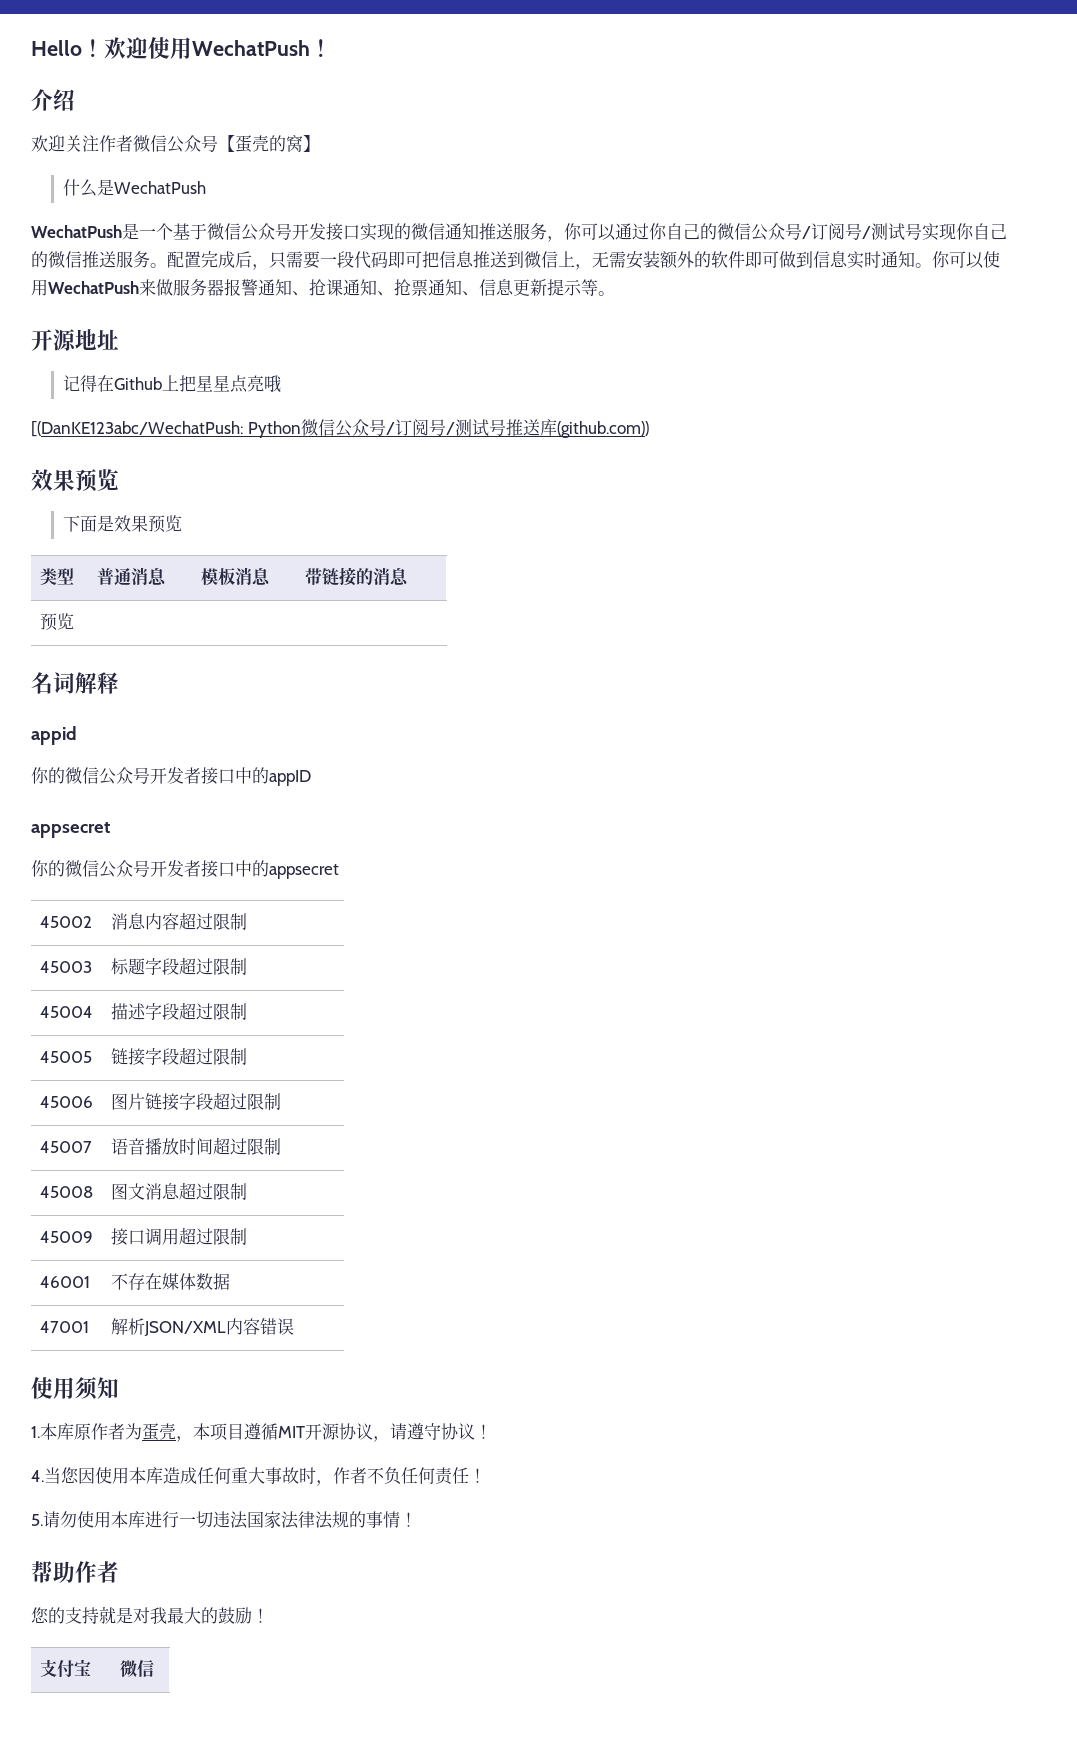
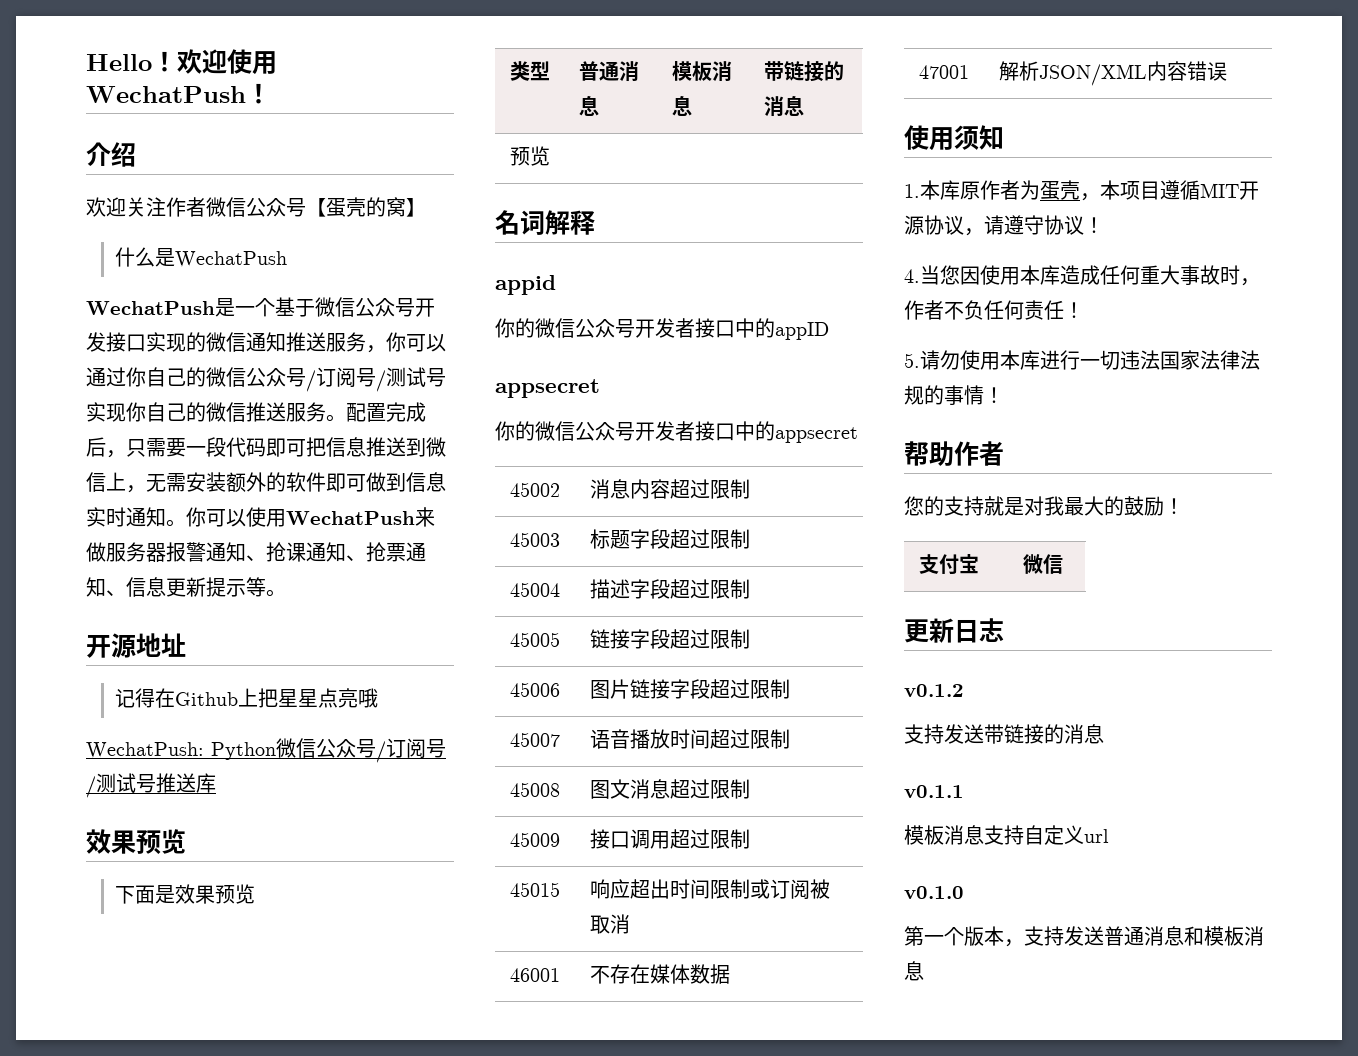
- [(DanKE123abc/WechatPush: Python微信公众号/订阅号/测试号推送库(github.com))
+ WechatPush: Python微信公众号/订阅号/测试号推送库
+ 45015 | 响应超出时间限制或订阅被取消
+ 更新日志
+ v0.1.2
+ 支持发送带链接的消息
+ v0.1.1
+ 模板消息支持自定义url
+ v0.1.0
+ 第一个版本，支持发送普通消息和模板消息

